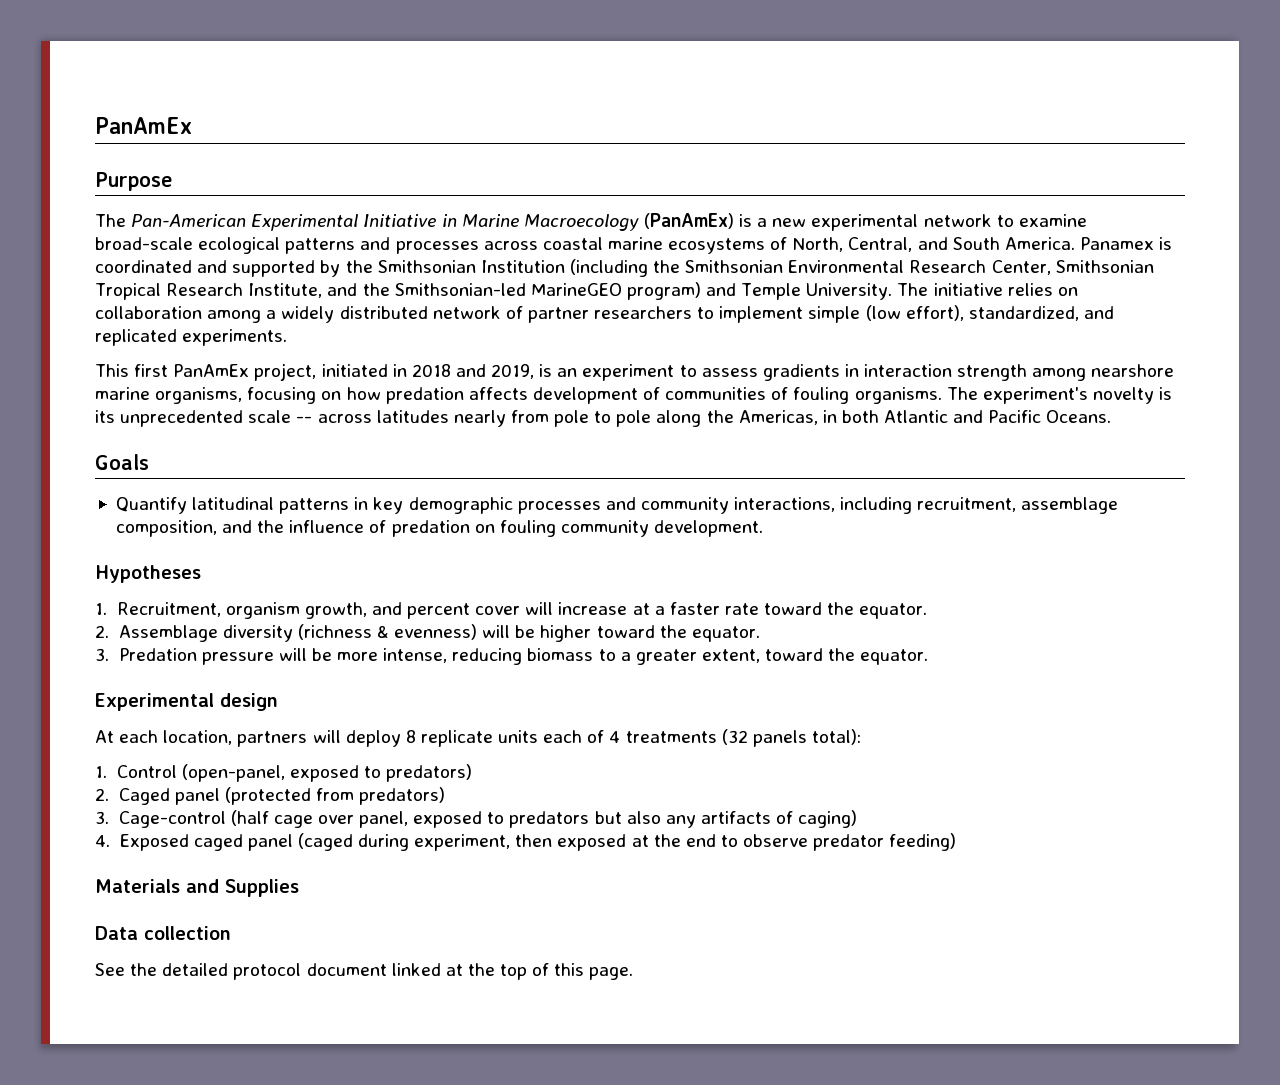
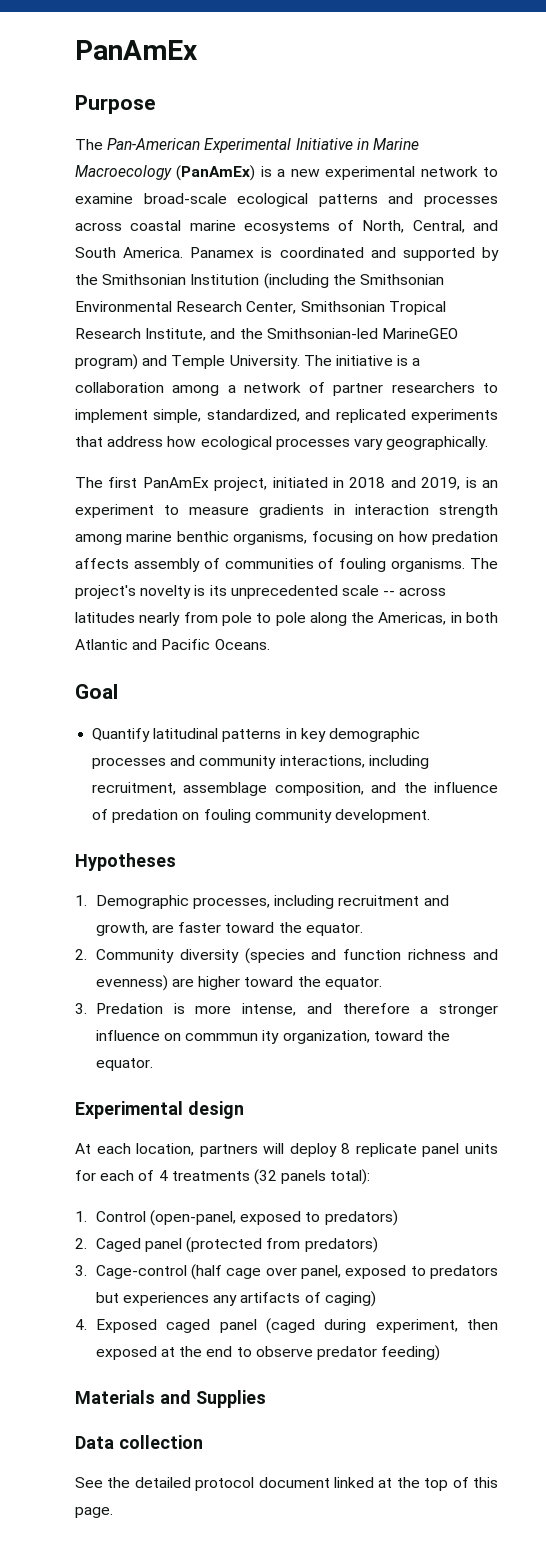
- The initiative relies on collaboration among a widely distributed network of partner researchers to implement simple (low effort), standardized, and replicated experiments.
- This first PanAmEx project, initiated in 2018 and 2019, is an experiment to assess gradients in interaction strength among nearshore marine organisms, focusing on how predation affects development of communities of fouling organisms.
+ The initiative is a collaboration among a network of partner researchers to implement simple, standardized, and replicated experiments that address how ecological processes vary geographically.
+ The first PanAmEx project, initiated in 2018 and 2019, is an experiment to measure gradients in interaction strength among marine benthic organisms, focusing on how predation affects assembly of communities of fouling organisms.
- The experiment's novelty is its unprecedented scale -- across latitudes nearly from pole to pole along the Americas, in both Atlantic and Pacific Oceans.
+ The project's novelty is its unprecedented scale -- across latitudes nearly from pole to pole along the Americas, in both Atlantic and Pacific Oceans.
- Goals
+ Goal
- 1. Recruitment, organism growth, and percent cover will increase at a faster rate toward the equator.
- 2. Assemblage diversity (richness & evenness) will be higher toward the equator.
+ 1. Demographic processes, including recruitment and growth, are faster toward the equator.
+ 2. Community diversity (species and function richness and evenness) are higher toward the equator.
- 3. Predation pressure will be more intense, reducing biomass to a greater extent, toward the equator.
+ 3. Predation is more intense, and therefore a stronger influence on commmun ity organization, toward the equator.
- At each location, partners will deploy 8 replicate units each of 4 treatments (32 panels total):
+ At each location, partners will deploy 8 replicate panel units for each of 4 treatments (32 panels total):
- 3. Cage-control (half cage over panel, exposed to predators but also any artifacts of caging)
+ 3. Cage-control (half cage over panel, exposed to predators but experiences any artifacts of caging)

